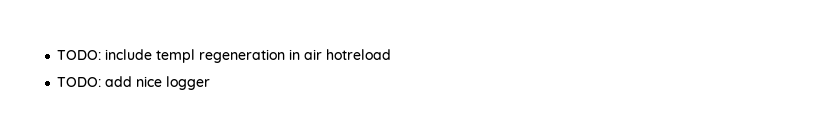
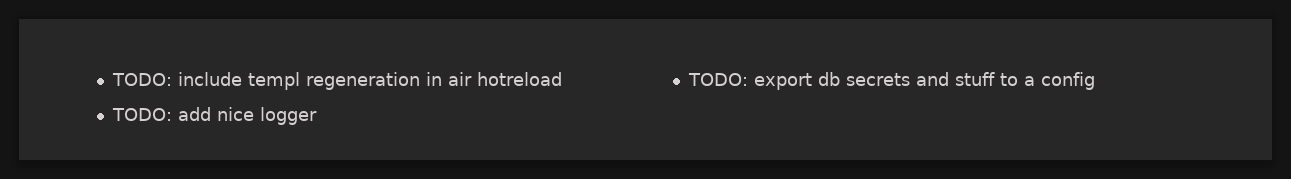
+ TODO: export db secrets and stuff to a config

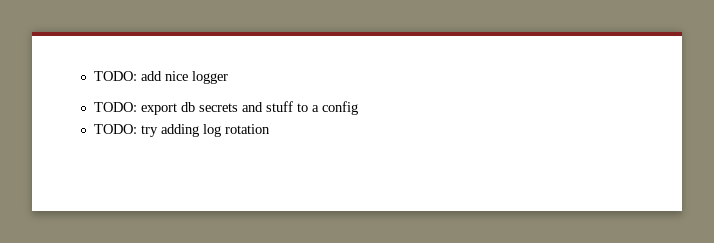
- TODO: include templ regeneration in air hotreload
+ TODO: try adding log rotation

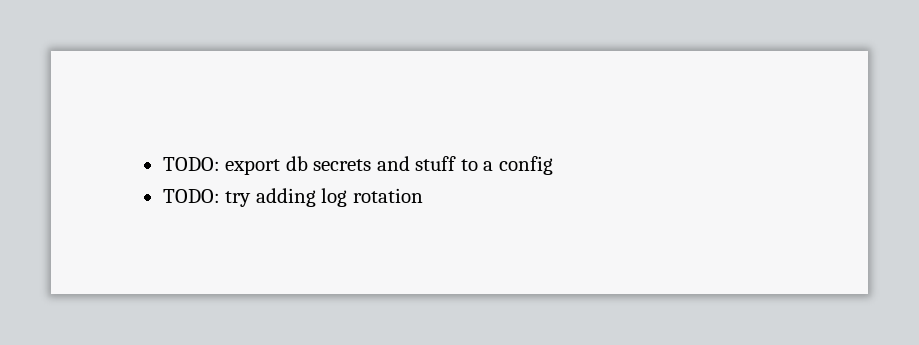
- TODO: add nice logger

